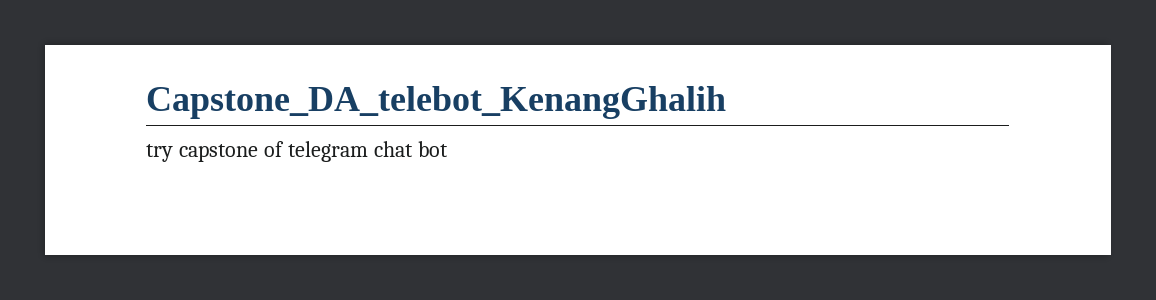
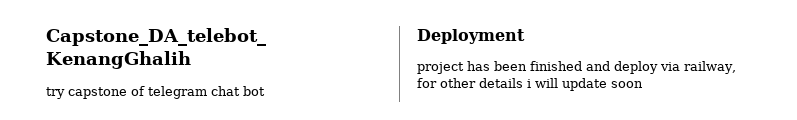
+ Deployment
+ project has been finished and deploy via railway, for other details i will update soon

